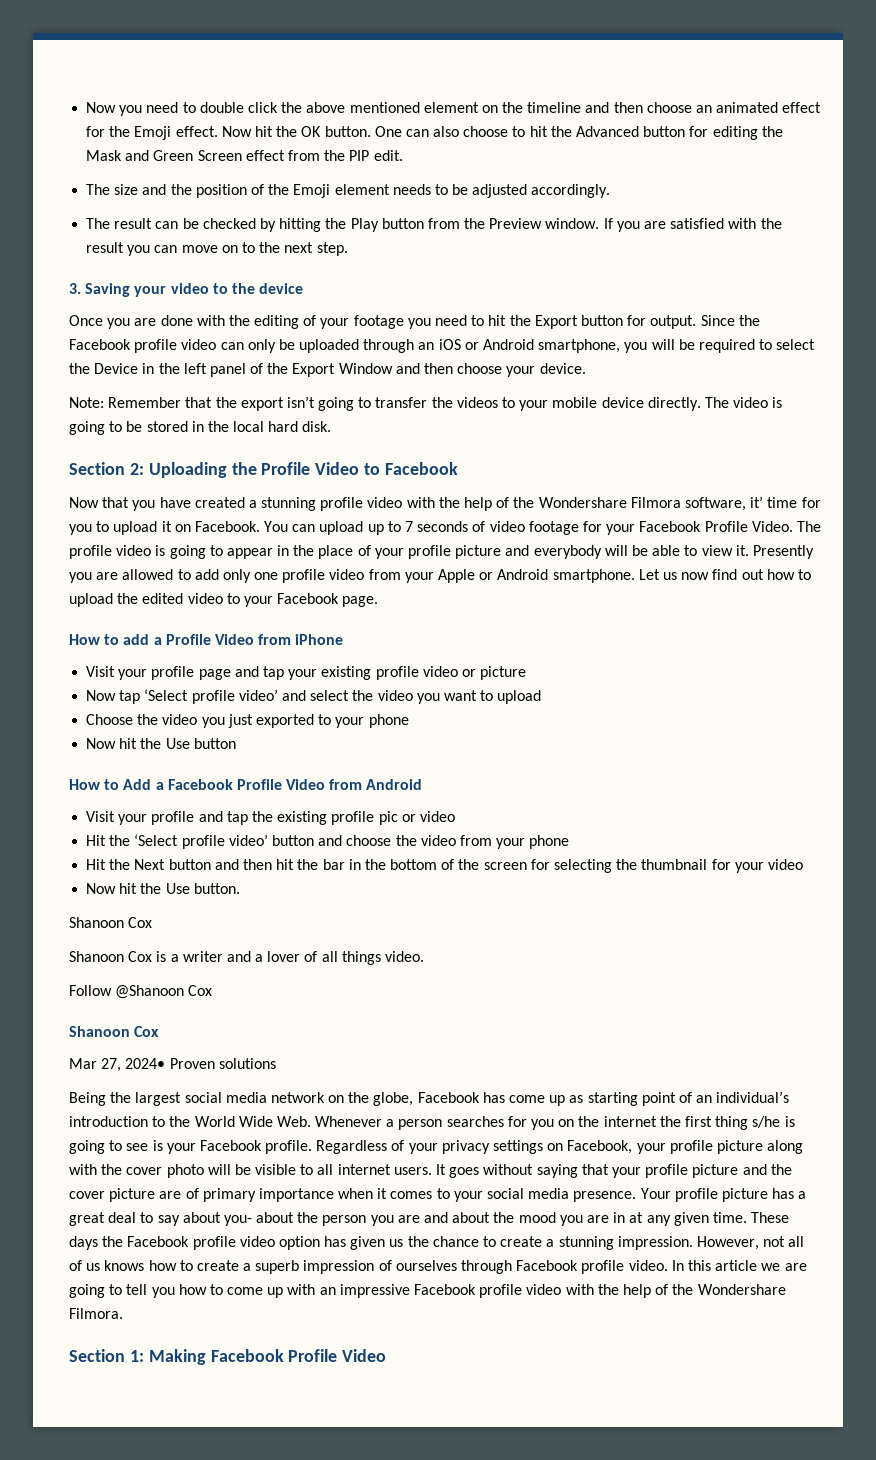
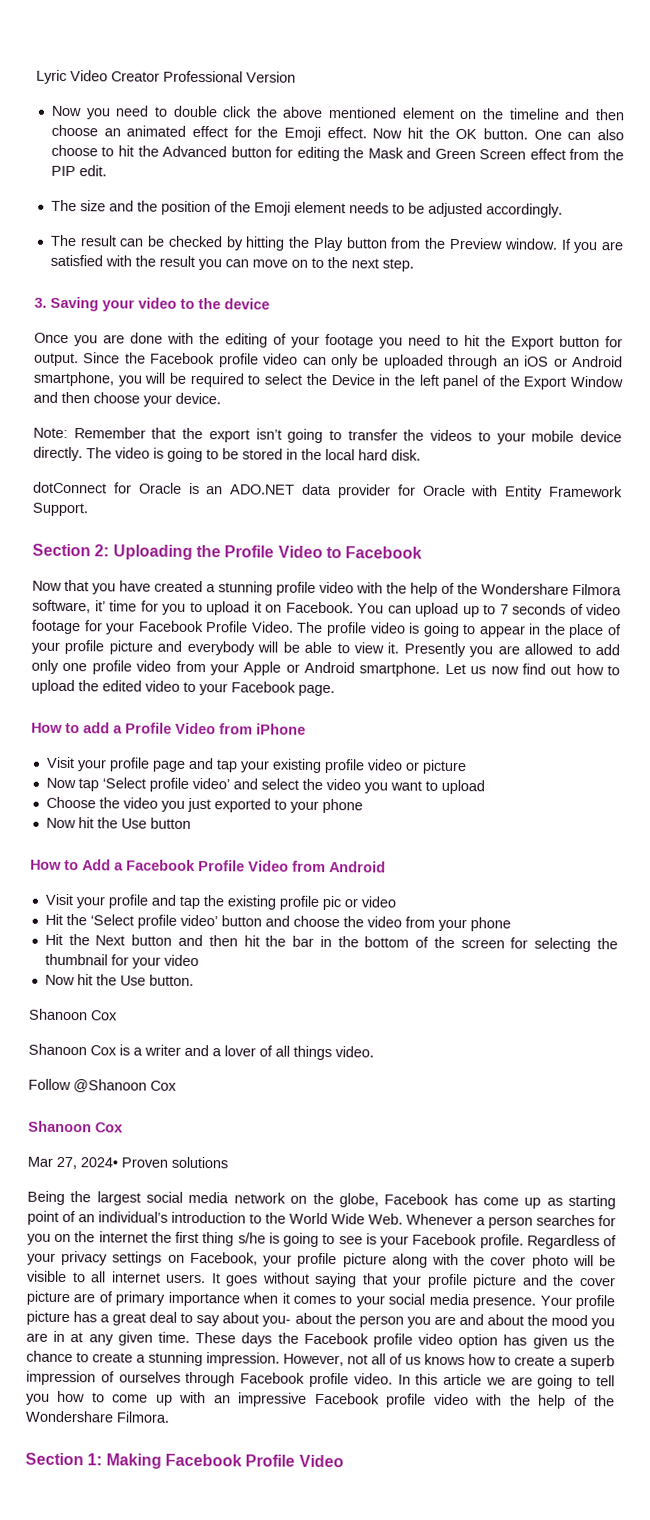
+ Lyric Video Creator Professional Version
+ dotConnect for Oracle is an ADO.NET data provider for Oracle with Entity Framework Support.

